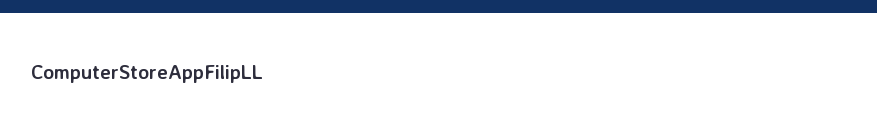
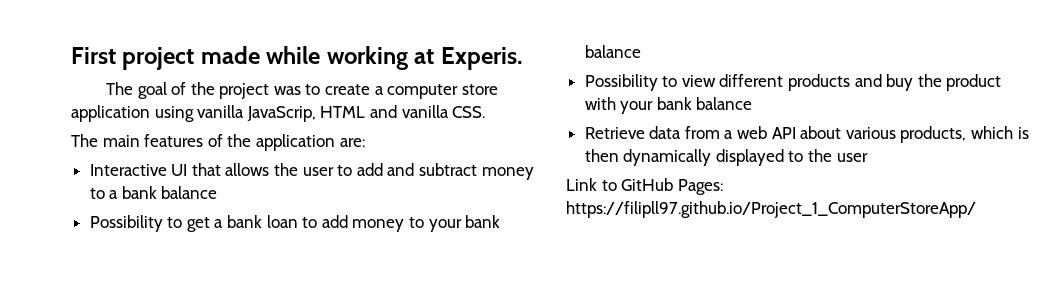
- ComputerStoreAppFilipLL
+ First project made while working at Experis.
+ The goal of the project was to create a computer store application using vanilla JavaScrip, HTML and vanilla CSS.
+ The main features of the application are:
+ Interactive UI that allows the user to add and subtract money to a bank balance
+ Possibility to get a bank loan to add money to your bank balance
+ Possibility to view different products and buy the product with your bank balance
+ Retrieve data from a web API about various products, which is then dynamically displayed to the user
+ Link to GitHub Pages: https://filipll97.github.io/Project_1_ComputerStoreApp/

